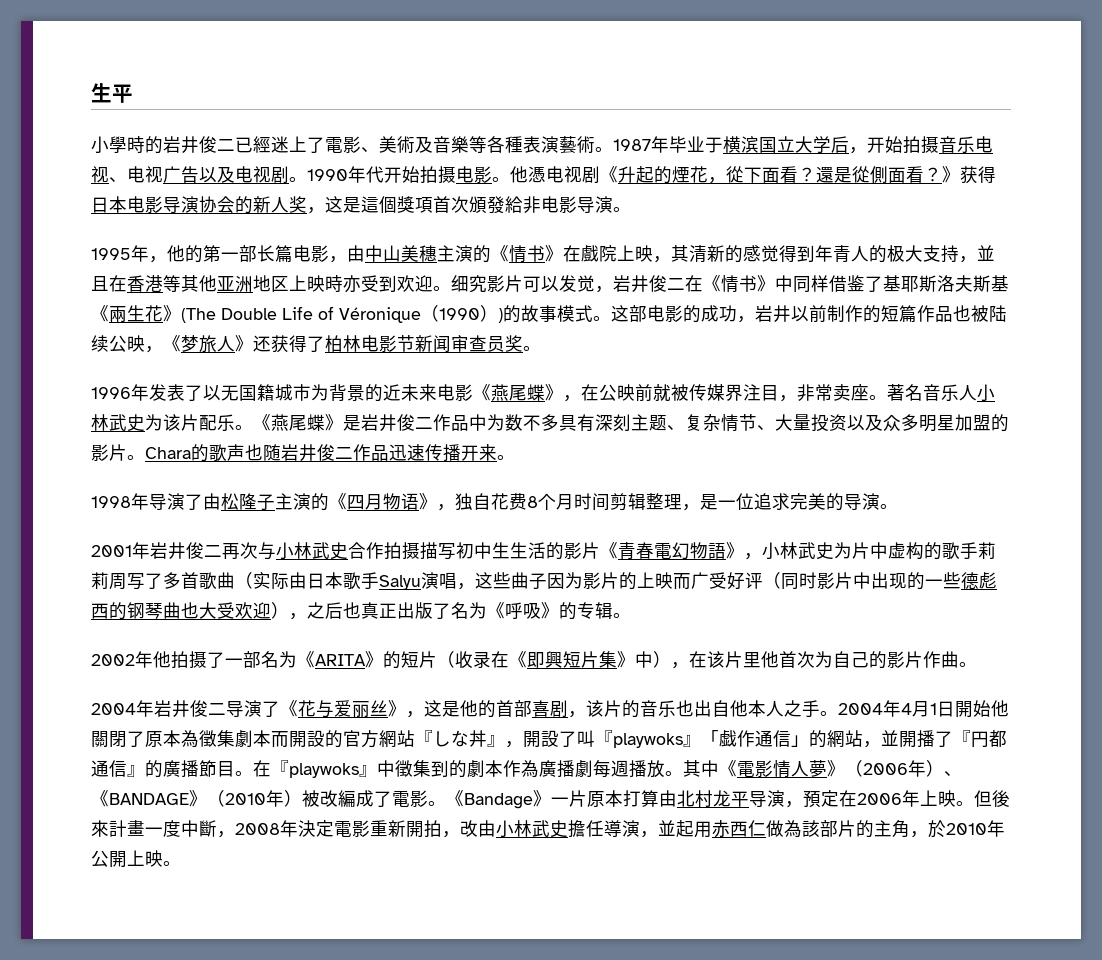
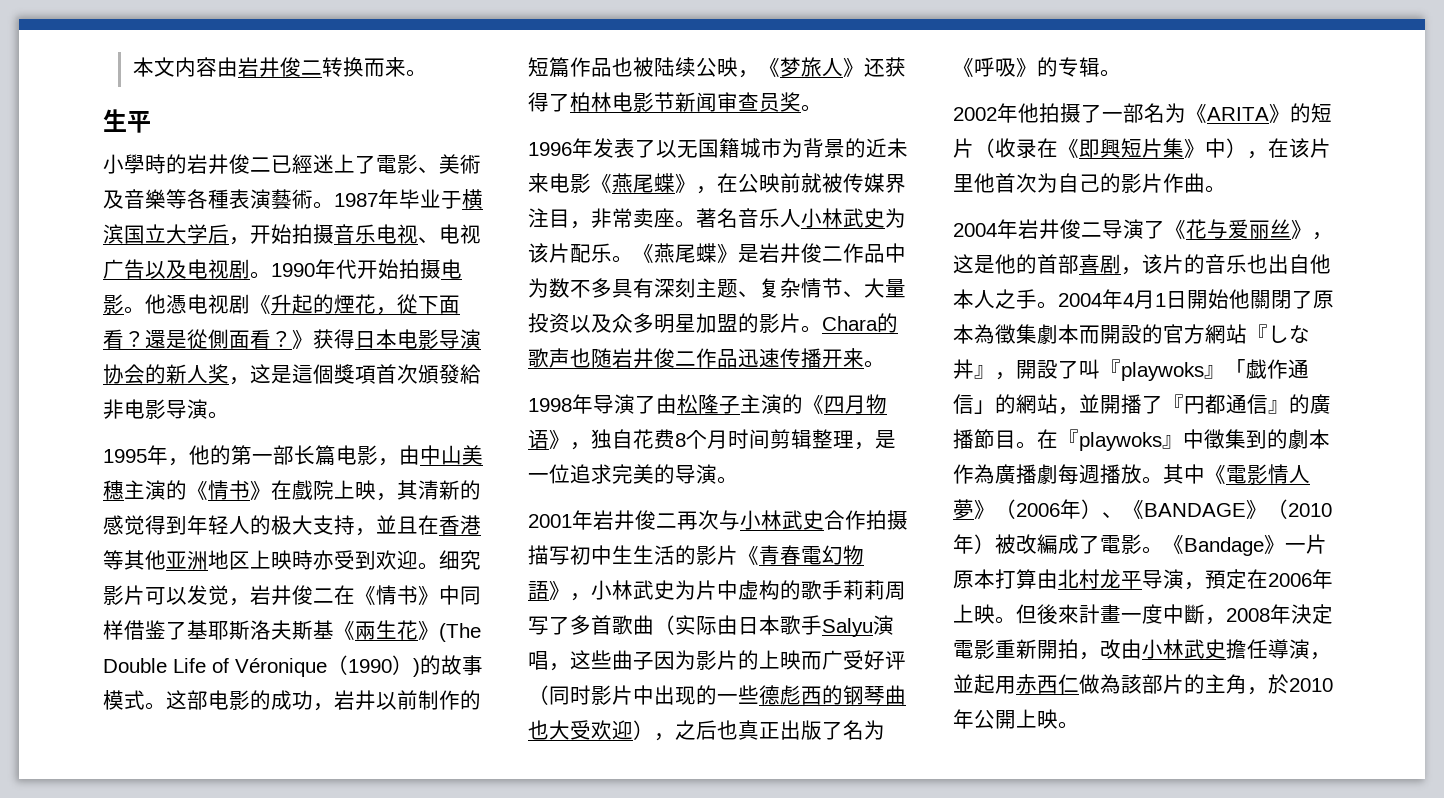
+ 本文内容由岩井俊二转换而来。
- 1995年，他的第一部长篇电影，由中山美穗主演的《情书》在戲院上映，其清新的感觉得到年青人的极大支持，並且在香港等其他亚洲地区上映時亦受到欢迎。
+ 1995年，他的第一部长篇电影，由中山美穗主演的《情书》在戲院上映，其清新的感觉得到年轻人的极大支持，並且在香港等其他亚洲地区上映時亦受到欢迎。

